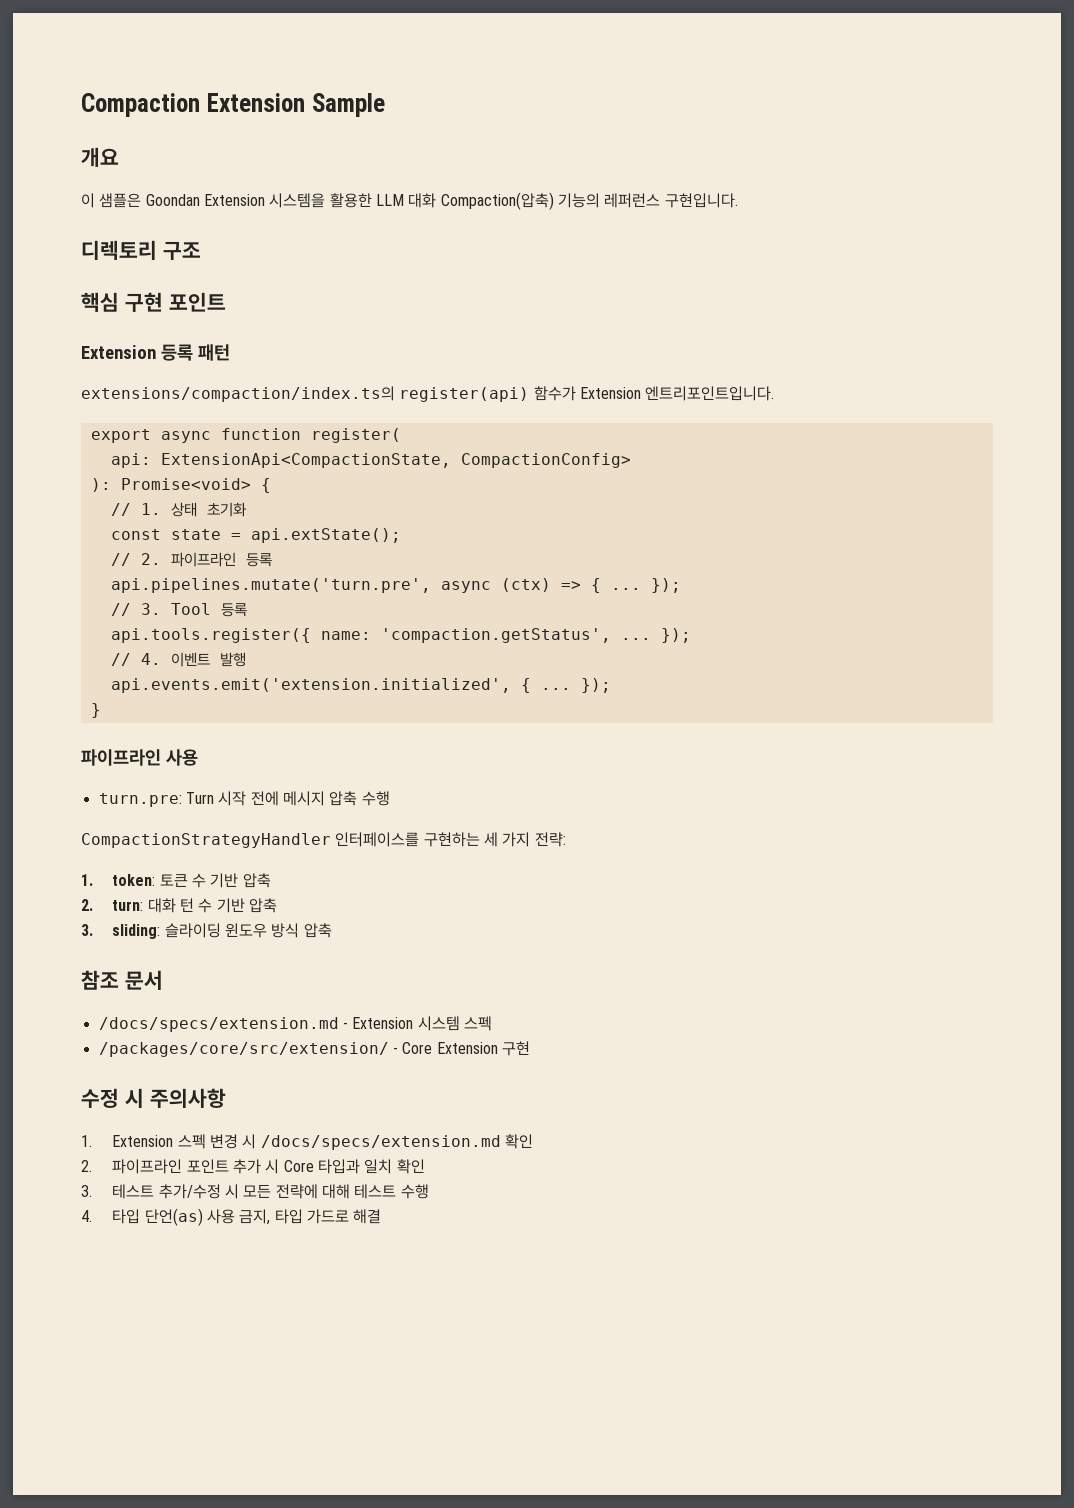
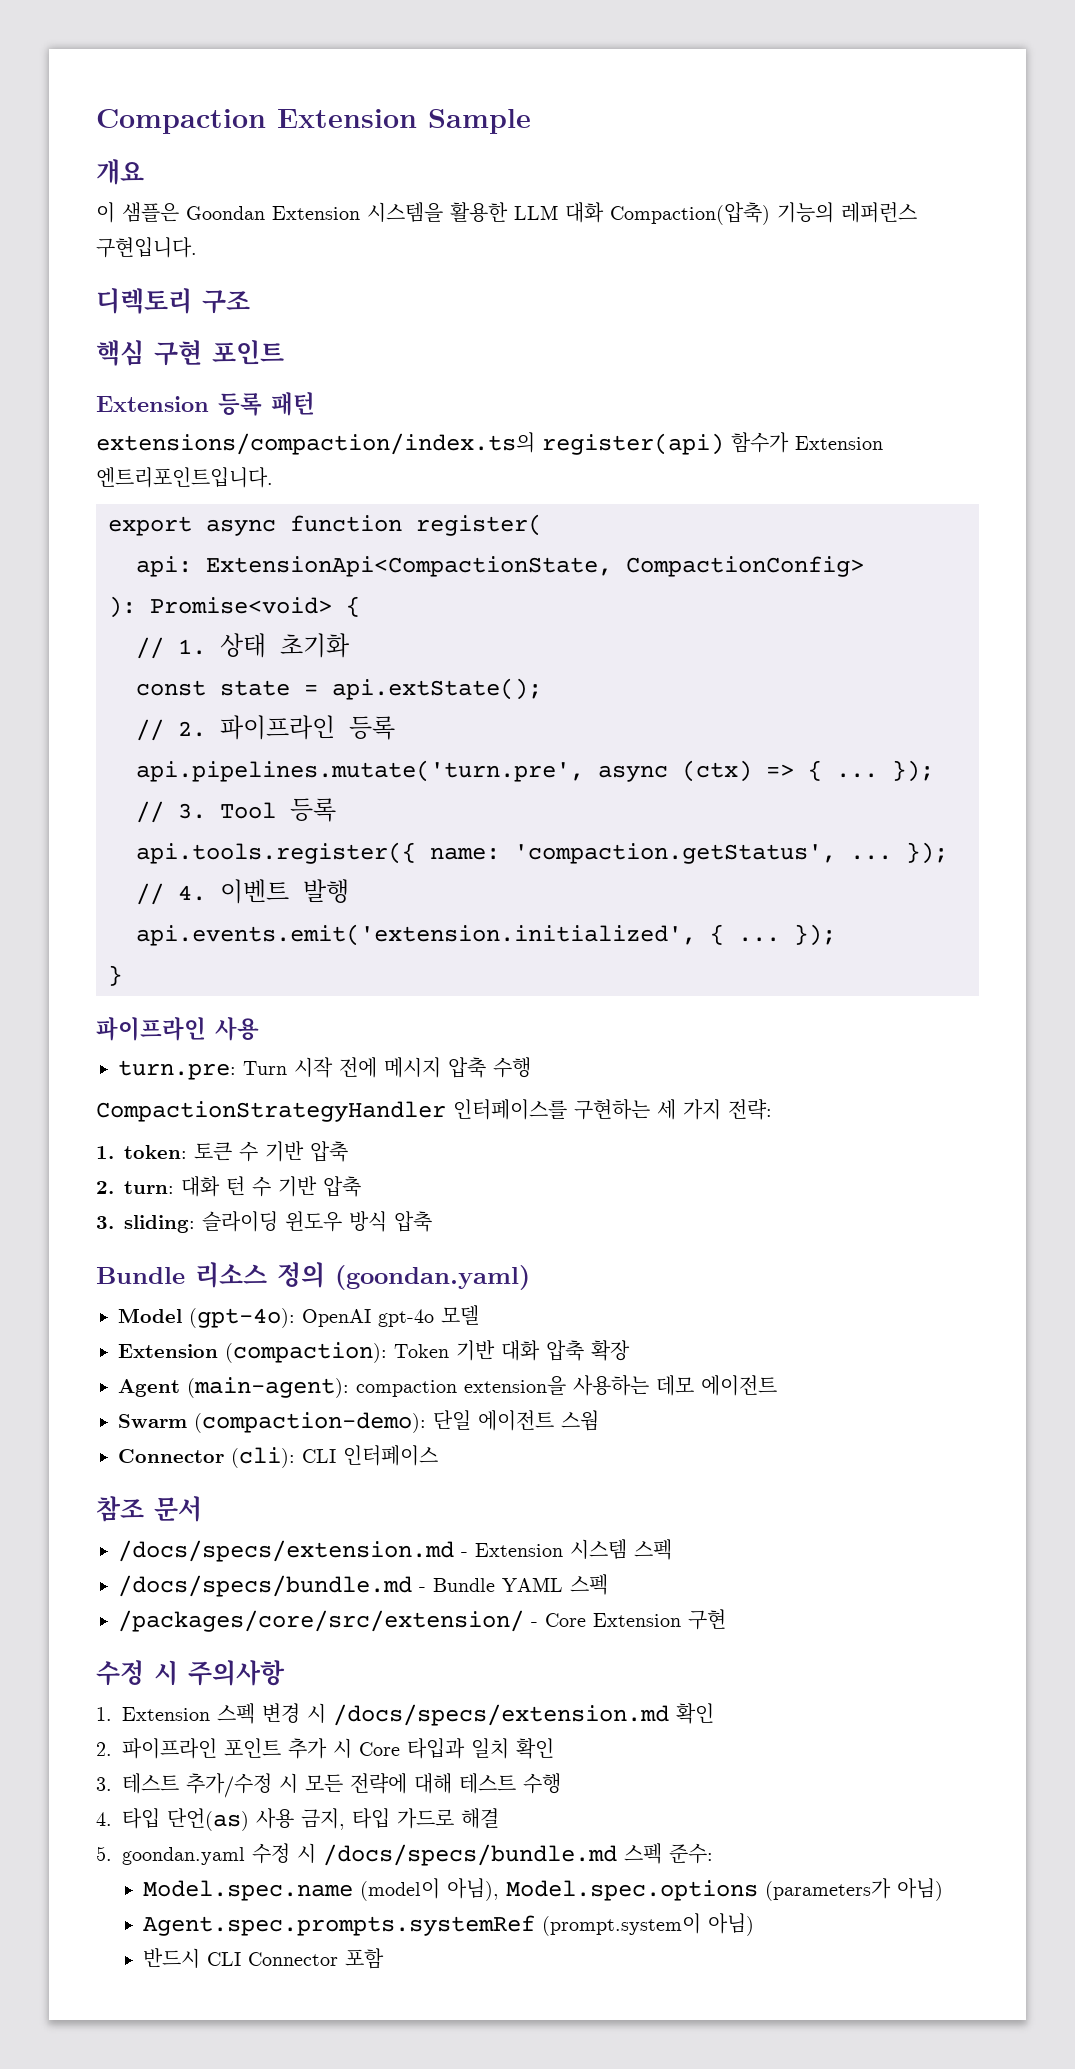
+ Bundle 리소스 정의 (goondan.yaml)
+ Model (gpt-4o): OpenAI gpt-4o 모델
+ Extension (compaction): Token 기반 대화 압축 확장
+ Agent (main-agent): compaction extension을 사용하는 데모 에이전트
+ Swarm (compaction-demo): 단일 에이전트 스웜
+ Connector (cli): CLI 인터페이스
+ /docs/specs/bundle.md - Bundle YAML 스펙
+ 5. goondan.yaml 수정 시 /docs/specs/bundle.md 스펙 준수:
+ Model.spec.name (model이 아님), Model.spec.options (parameters가 아님)
+ Agent.spec.prompts.systemRef (prompt.system이 아님)
+ 반드시 CLI Connector 포함

